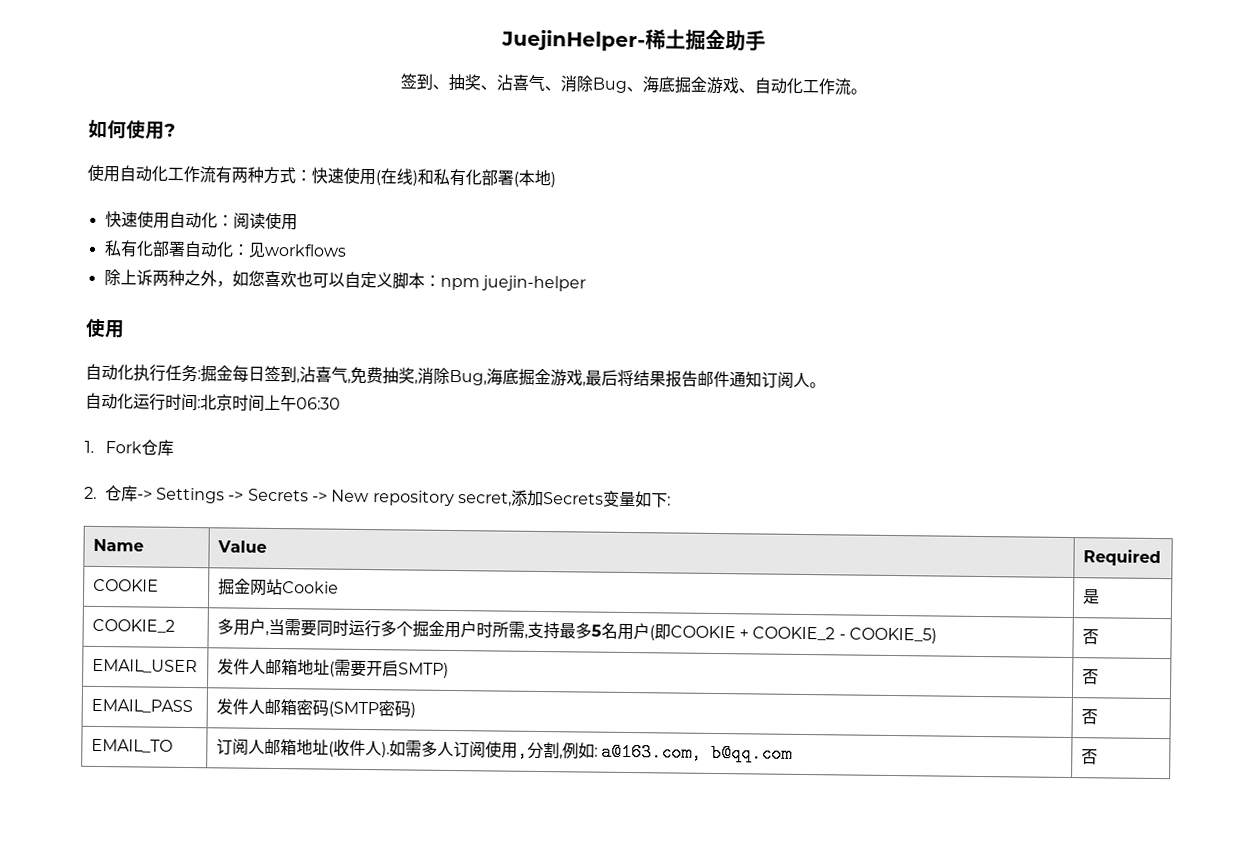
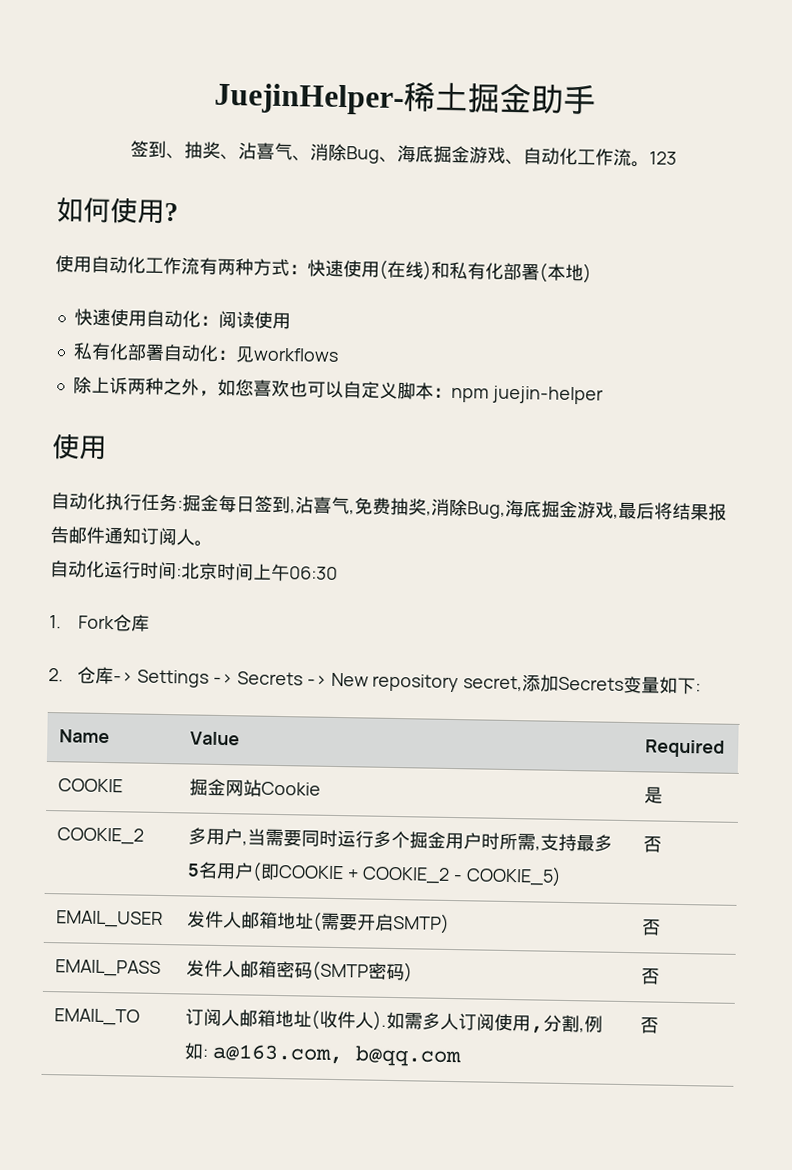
+ 123

